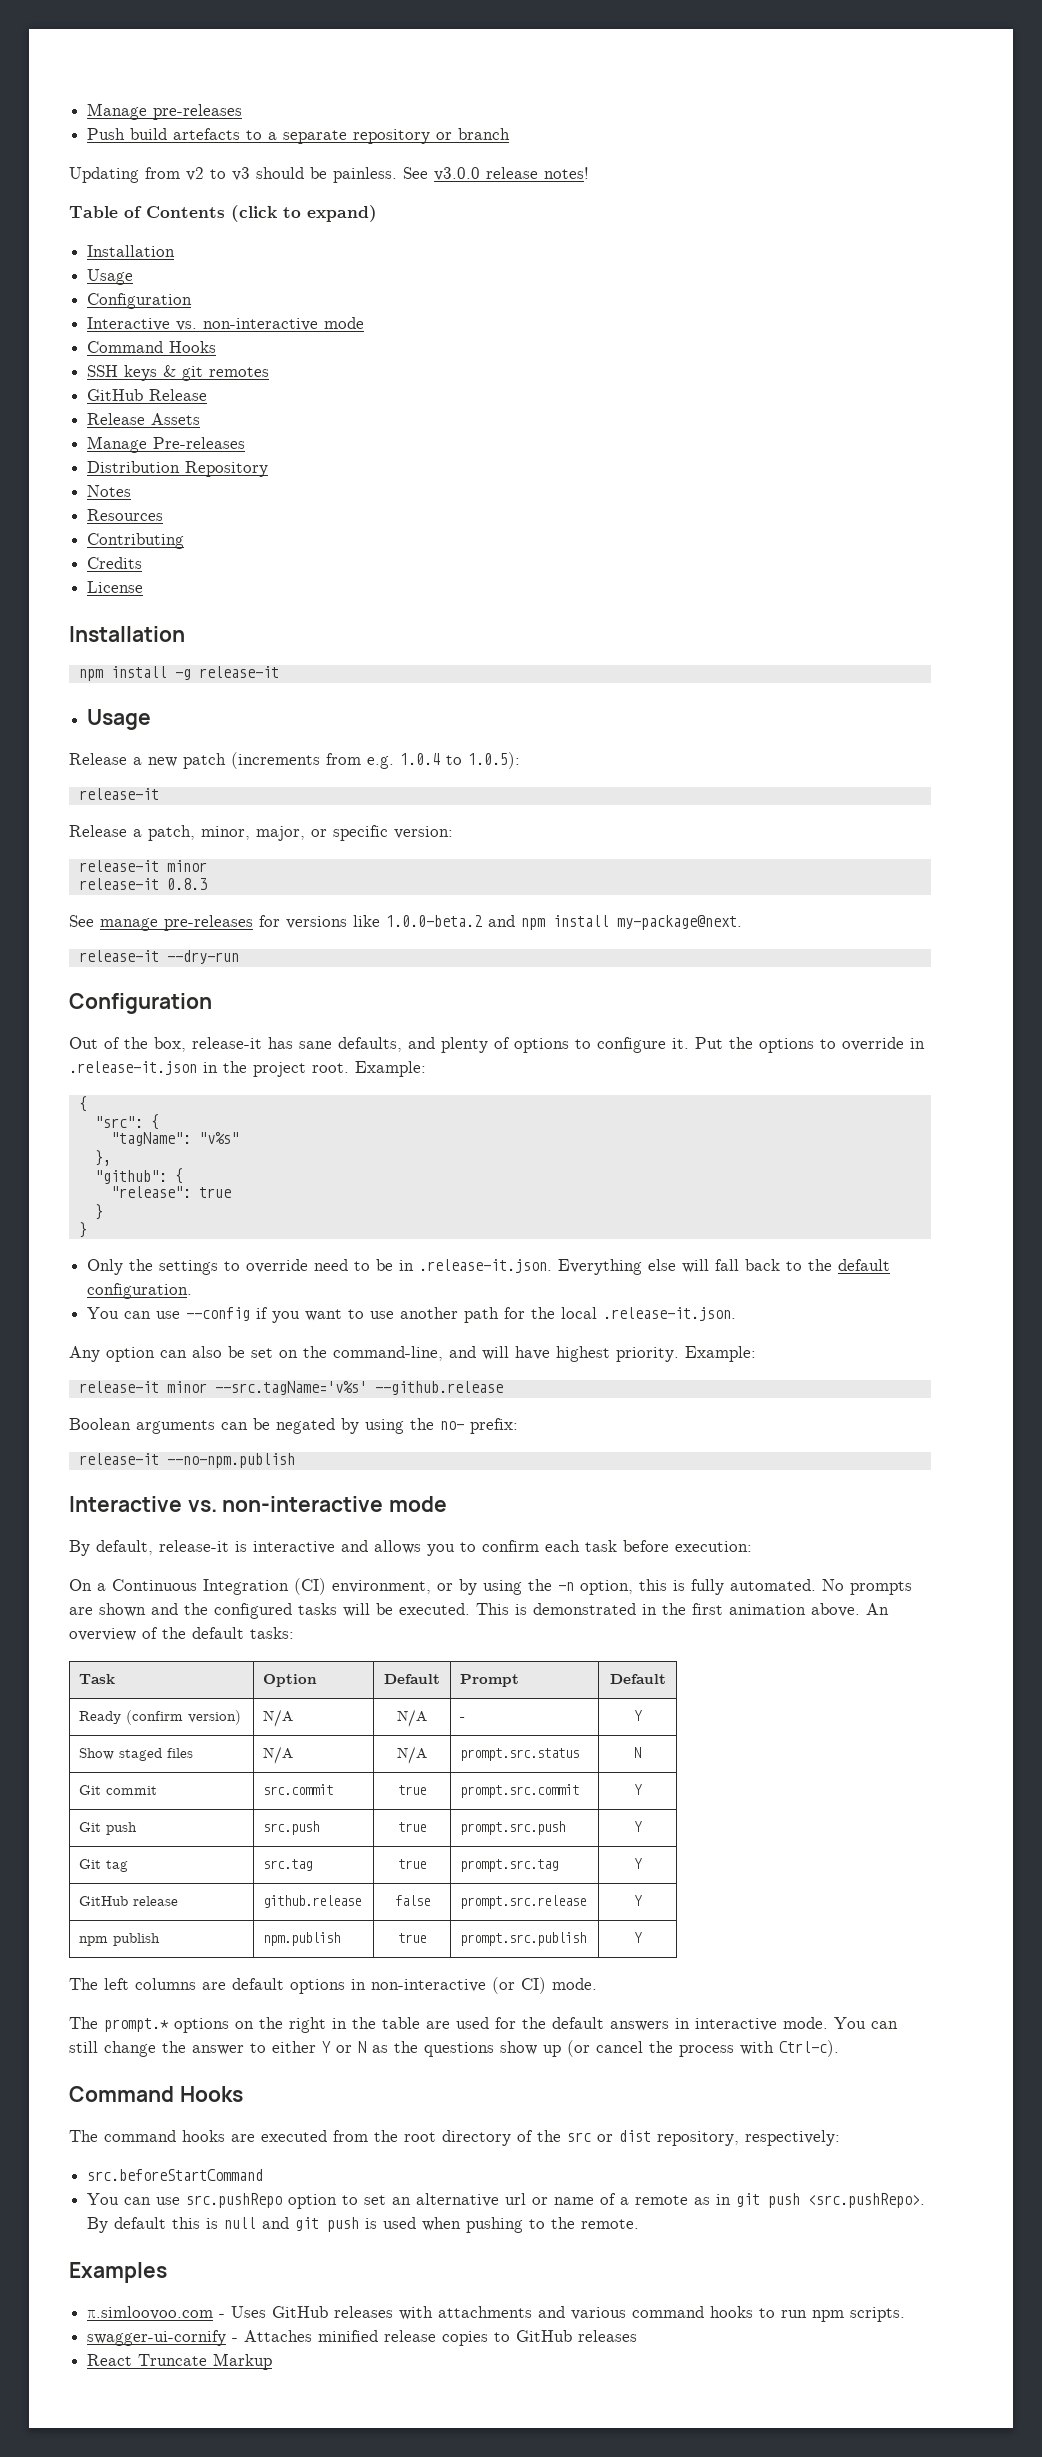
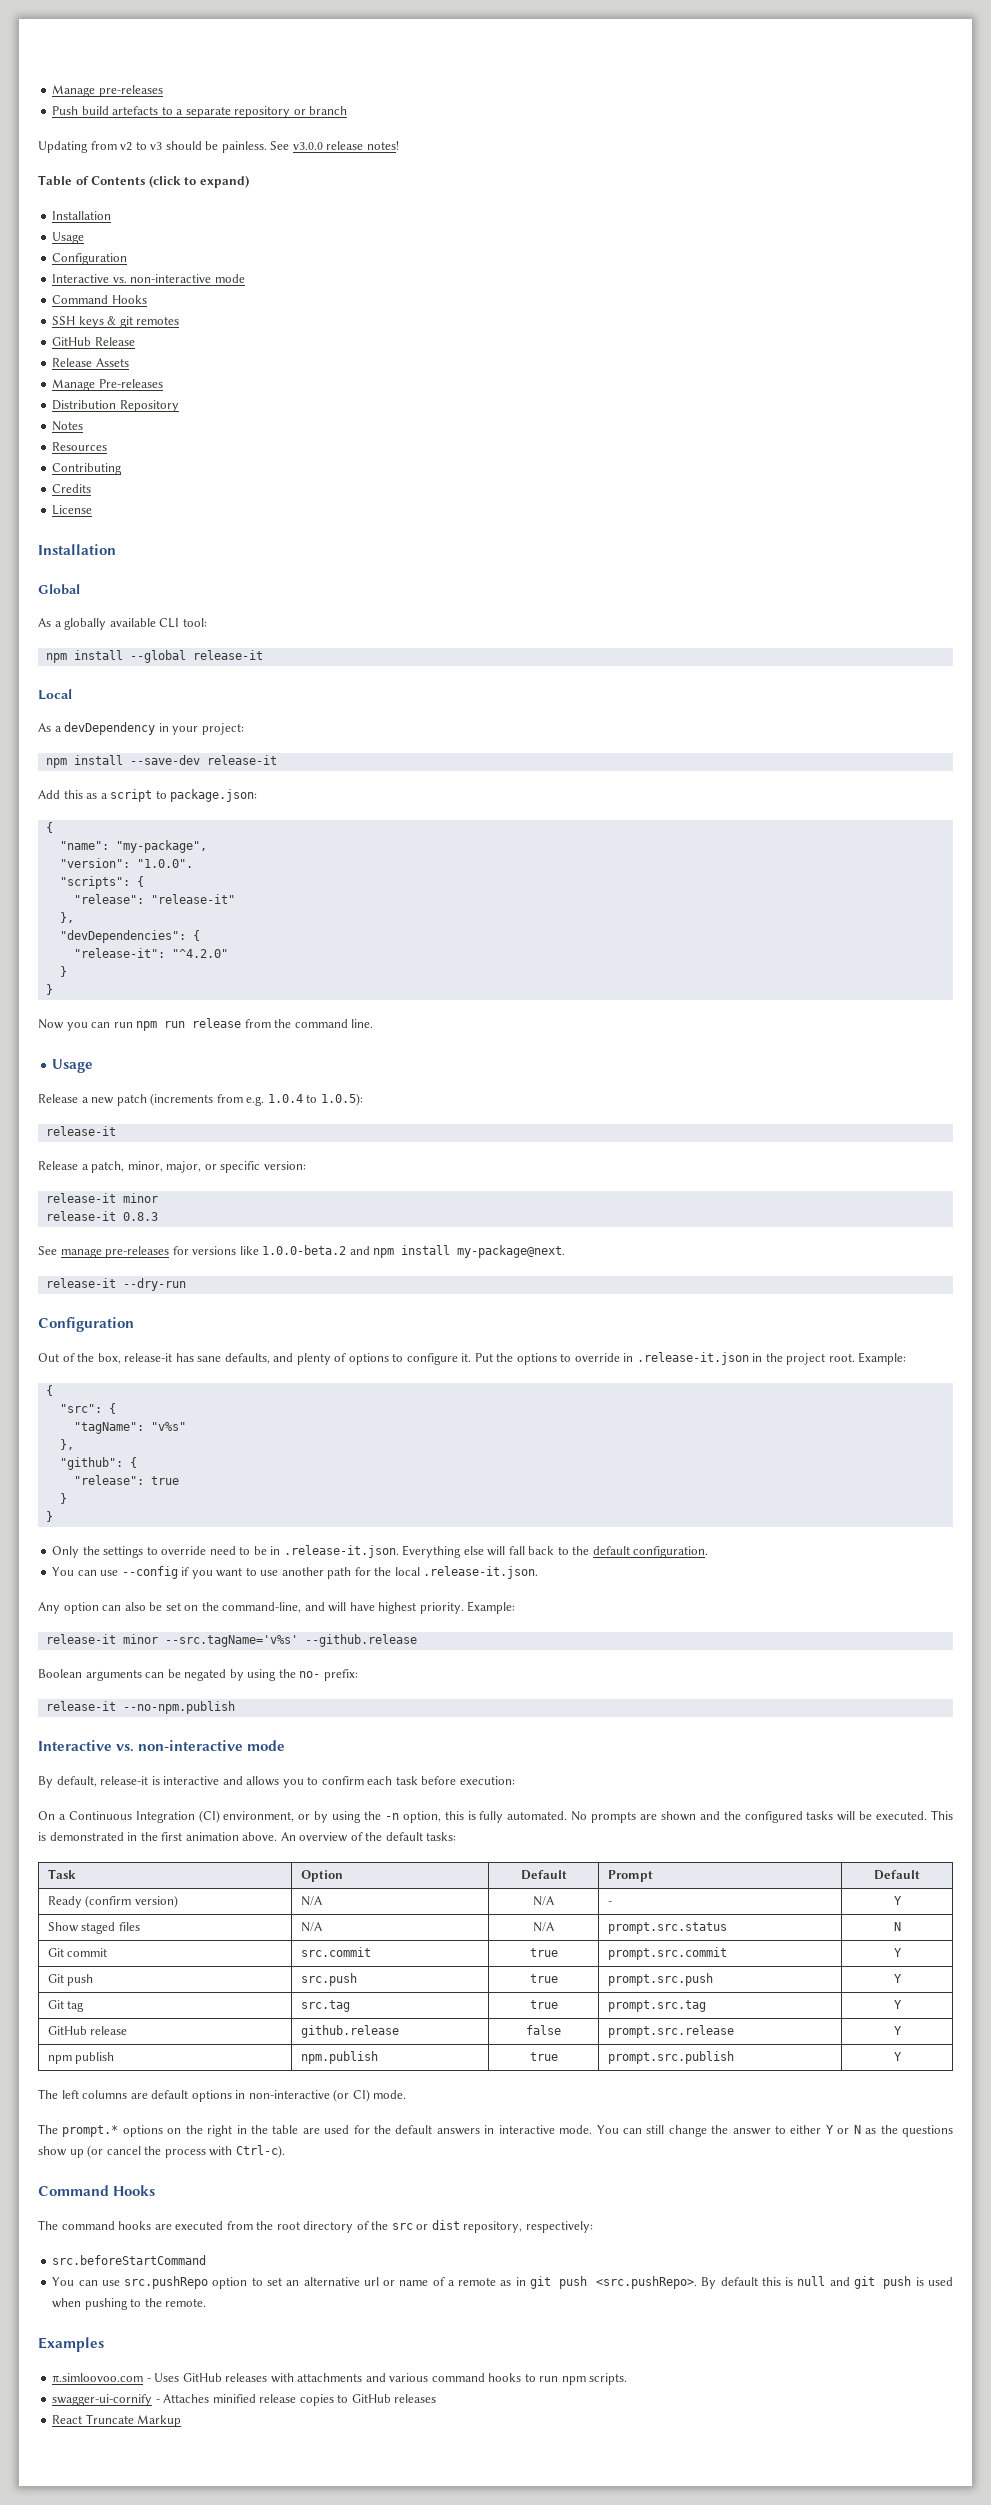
- npm install -g release-it
+ Global
+ As a globally available CLI tool:
+ npm install --global release-it
+ Local
+ As a devDependency in your project:
+ npm install --save-dev release-it
+ Add this as a script to package.json:
+ {
+ "name": "my-package",
+ "version": "1.0.0".
+ "scripts": {
+ "release": "release-it"
+ },
+ "devDependencies": {
+ "release-it": "^4.2.0"
+ }
+ }
+ Now you can run npm run release from the command line.

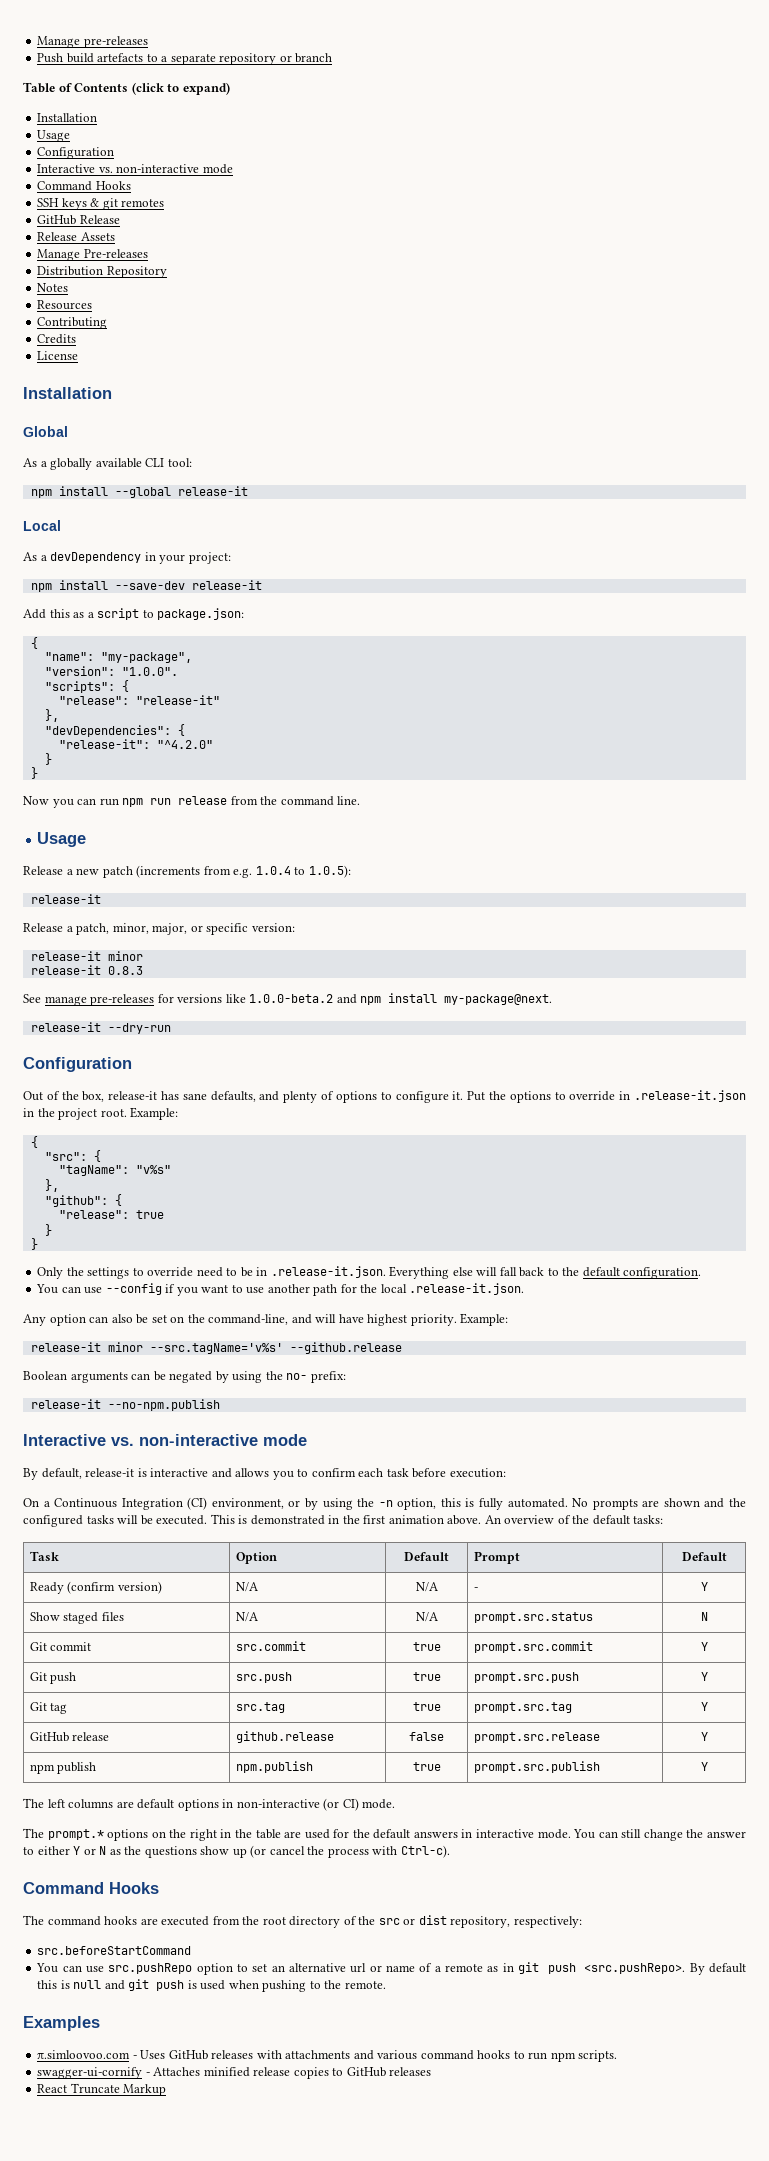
- Updating from v2 to v3 should be painless. See v3.0.0 release notes!

